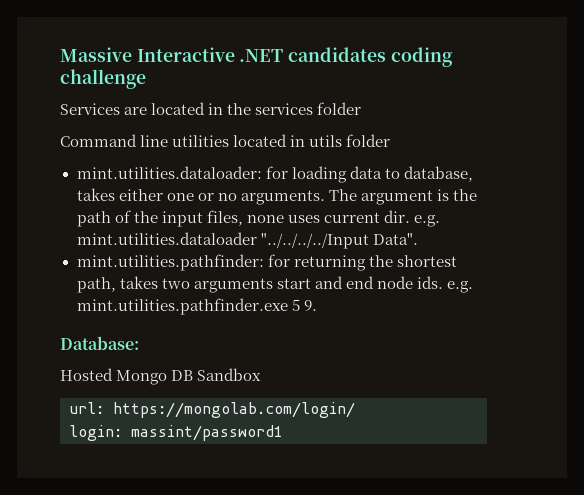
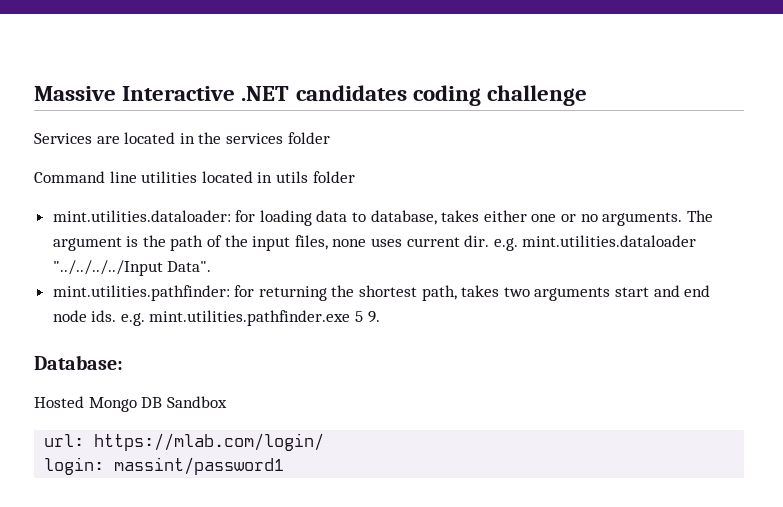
- url: https://mongolab.com/login/
+ url: https://mlab.com/login/

